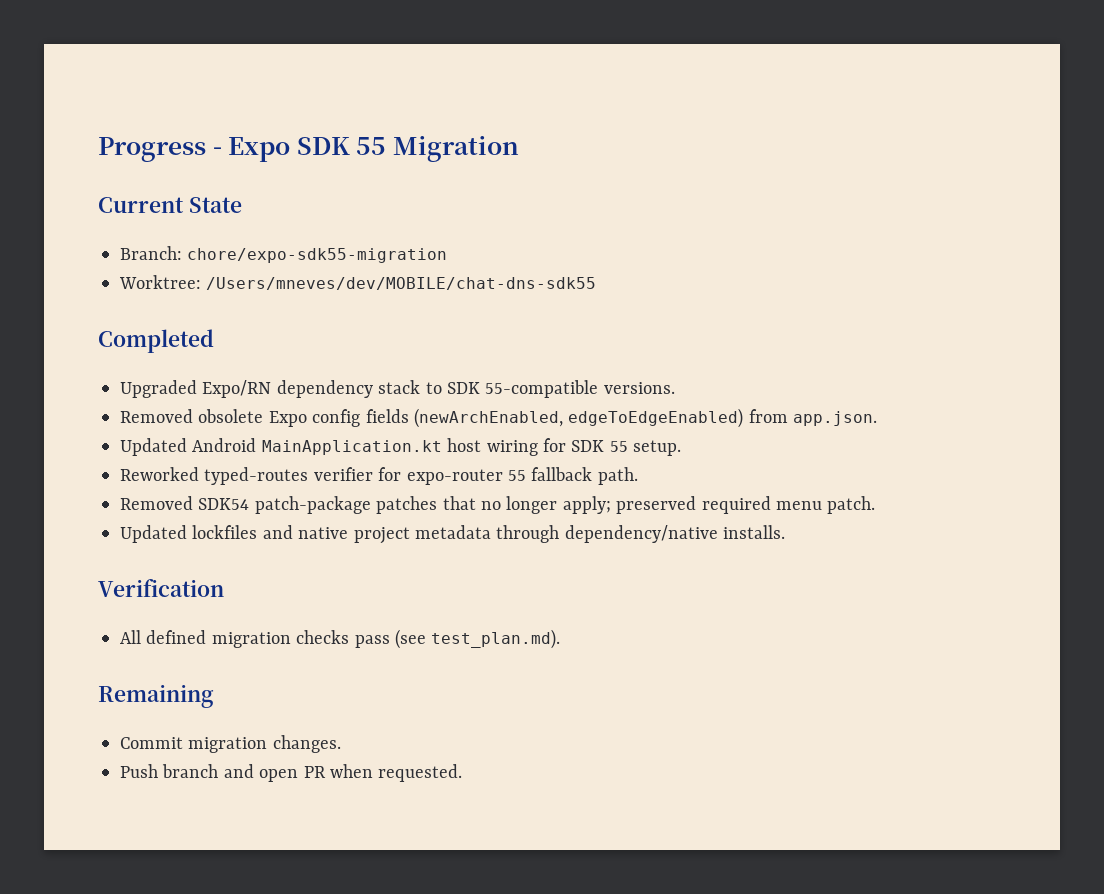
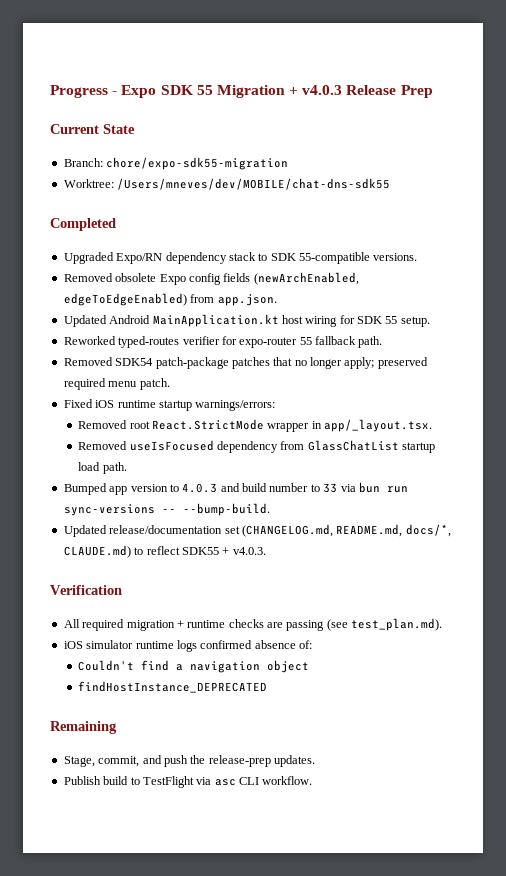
- Progress - Expo SDK 55 Migration
+ Progress - Expo SDK 55 Migration + v4.0.3 Release Prep
- Updated lockfiles and native project metadata through dependency/native installs.
+ Fixed iOS runtime startup warnings/errors:
+ Removed root React.StrictMode wrapper in app/_layout.tsx.
+ Removed useIsFocused dependency from GlassChatList startup load path.
+ Bumped app version to 4.0.3 and build number to 33 via bun run sync-versions -- --bump-build.
+ Updated release/documentation set (CHANGELOG.md, README.md, docs/*, CLAUDE.md) to reflect SDK55 + v4.0.3.
  Verification
- All defined migration checks pass (see test_plan.md).
+ All required migration + runtime checks are passing (see test_plan.md).
+ iOS simulator runtime logs confirmed absence of:
+ Couldn't find a navigation object
+ findHostInstance_DEPRECATED
  Remaining
- Commit migration changes.
- Push branch and open PR when requested.
+ Stage, commit, and push the release-prep updates.
+ Publish build to TestFlight via asc CLI workflow.

